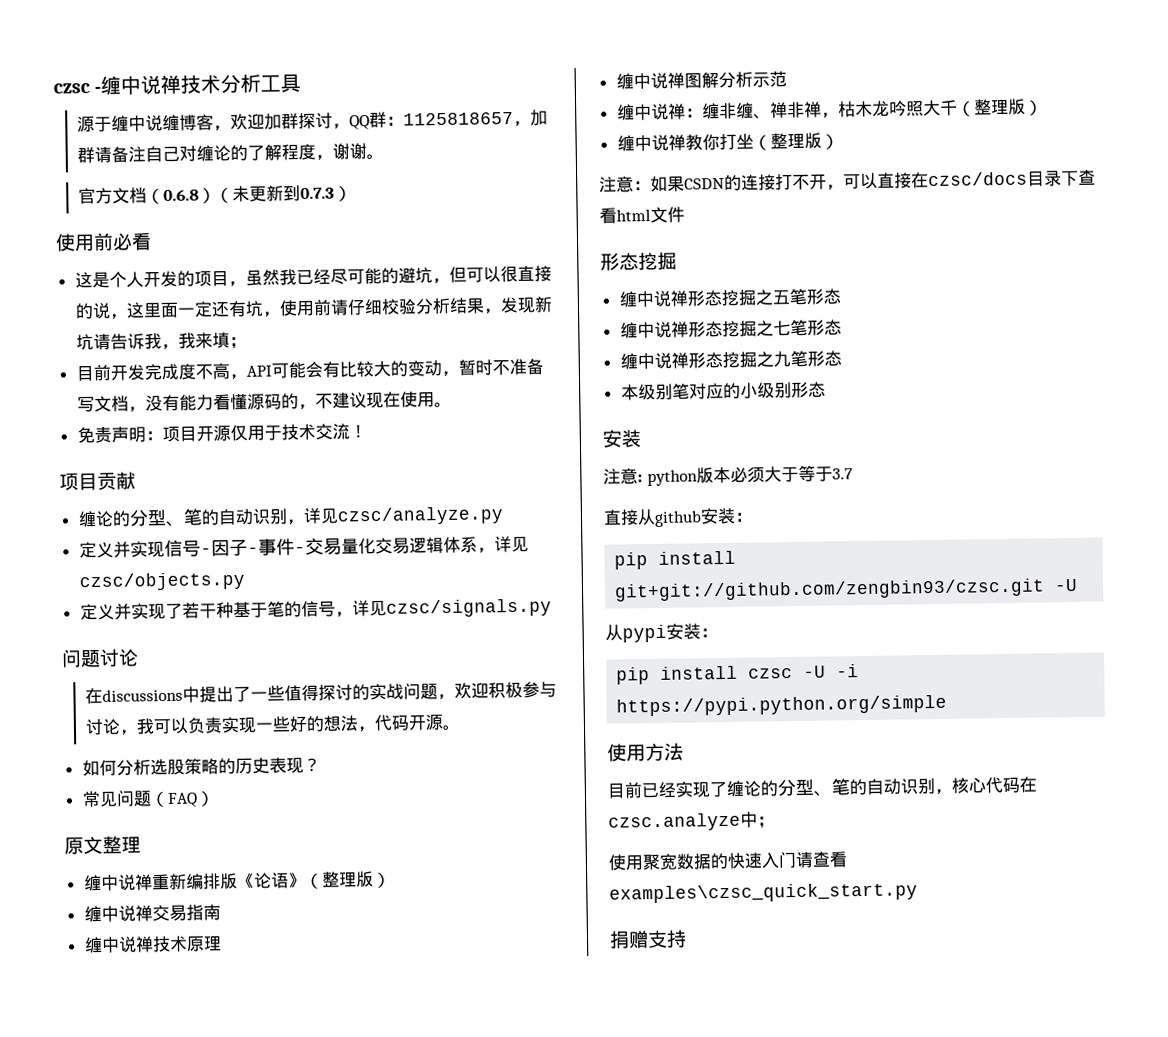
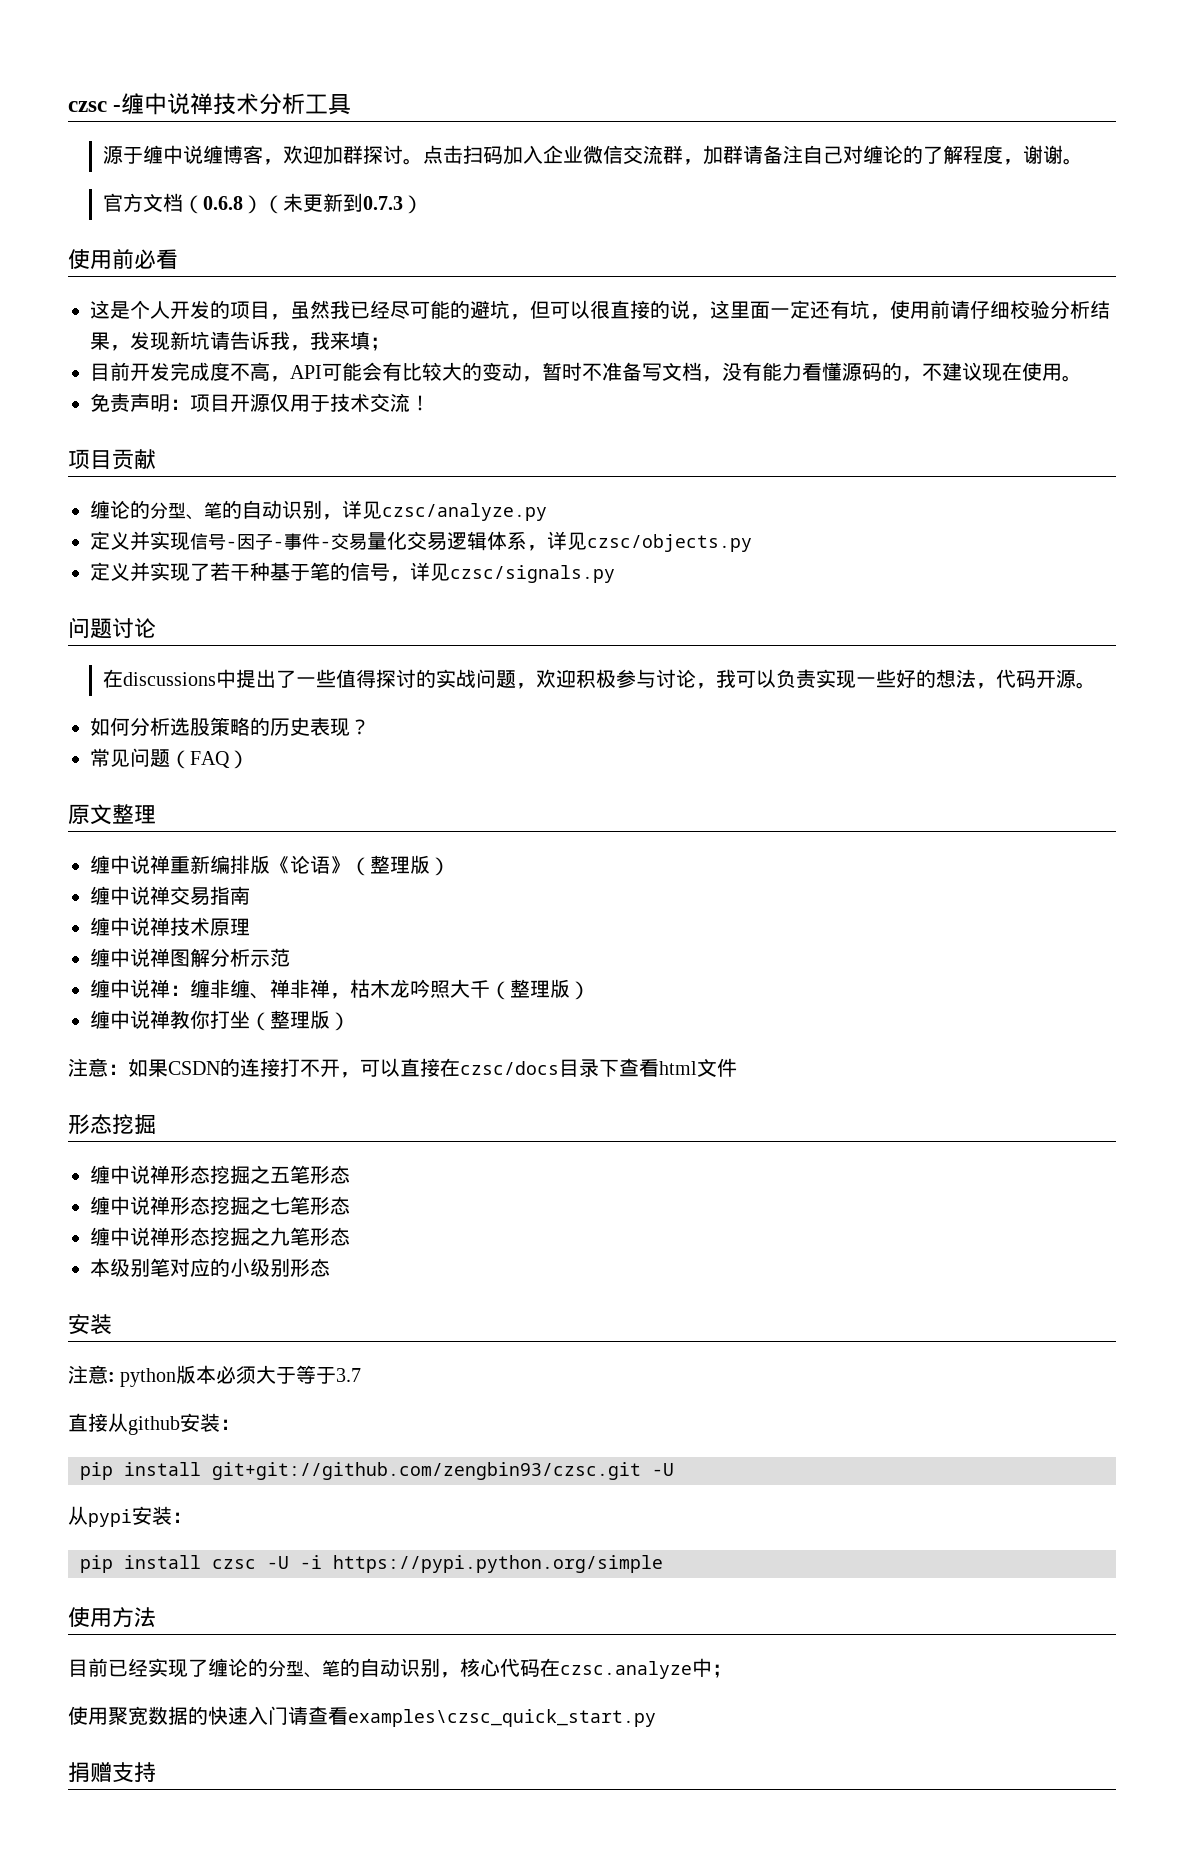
- 源于缠中说缠博客，欢迎加群探讨，QQ群：1125818657，加群请备注自己对缠论的了解程度，谢谢。
+ 源于缠中说缠博客，欢迎加群探讨。点击扫码加入企业微信交流群，加群请备注自己对缠论的了解程度，谢谢。

